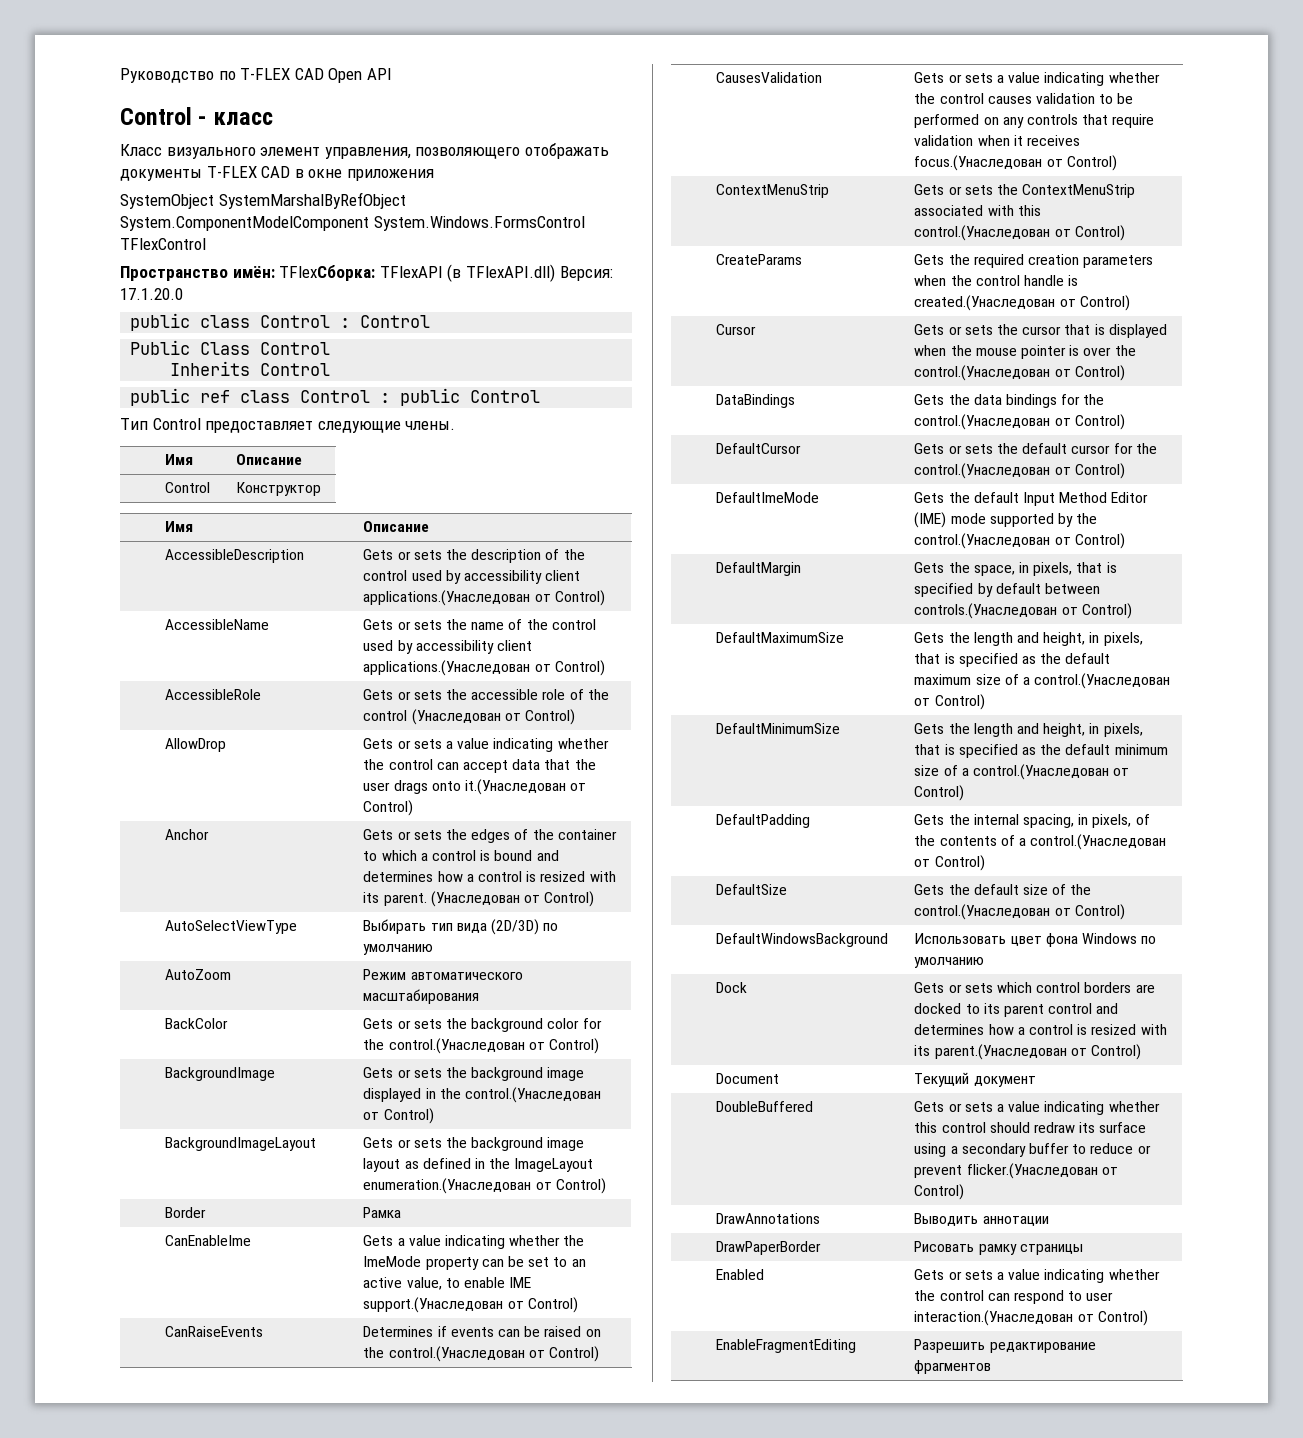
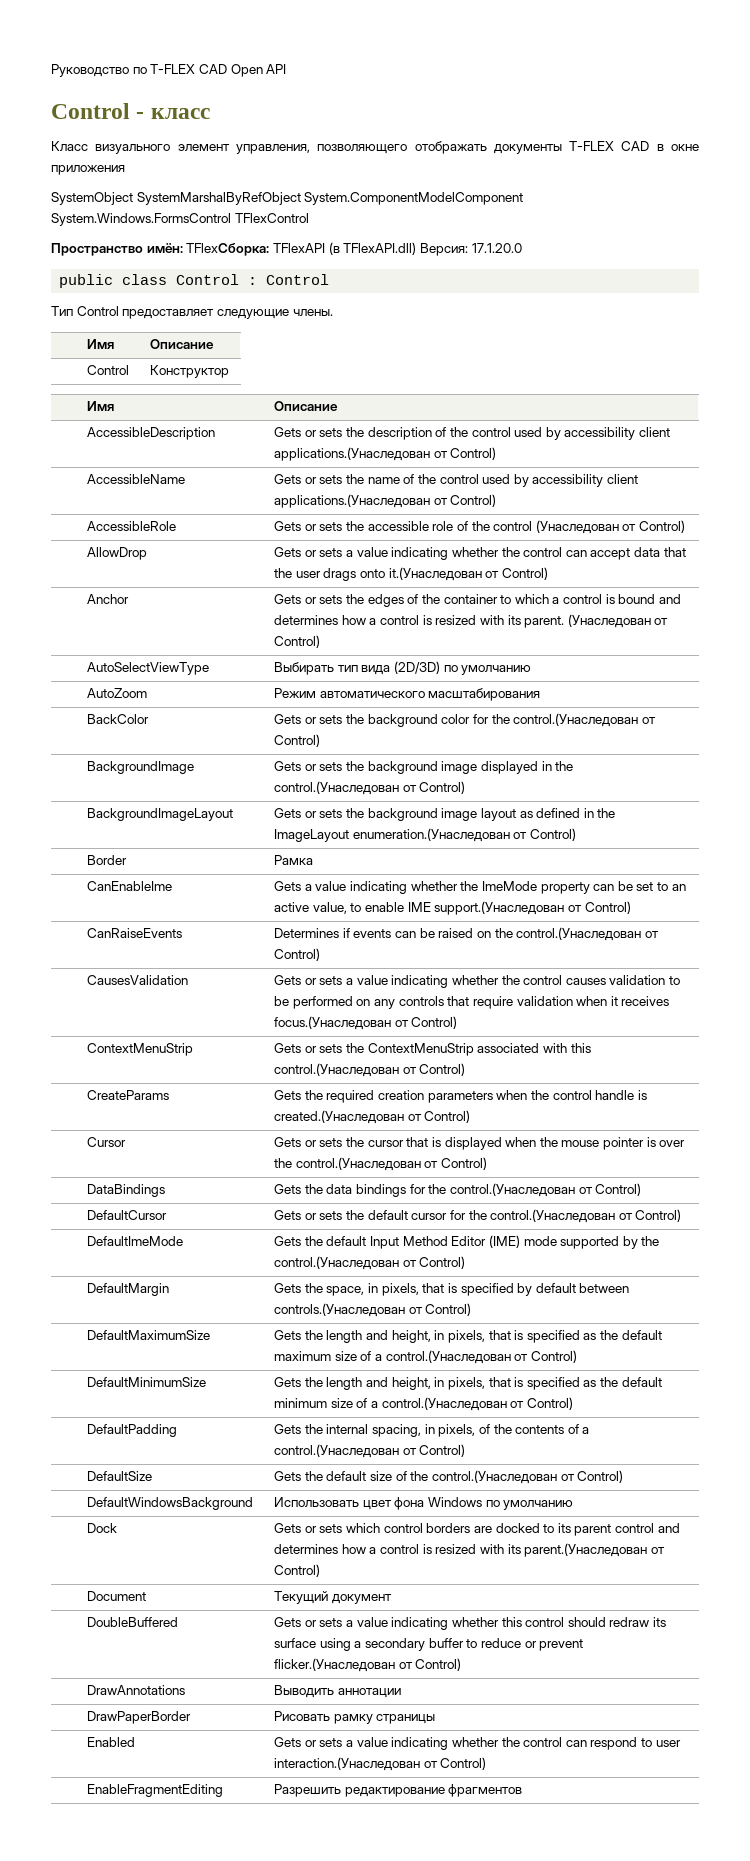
- Public Class Control
- Inherits Control
- public ref class Control : public Control

